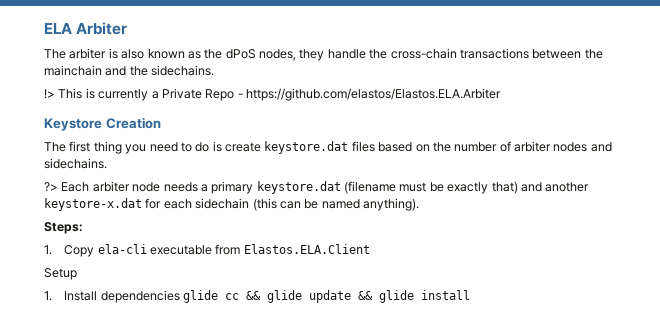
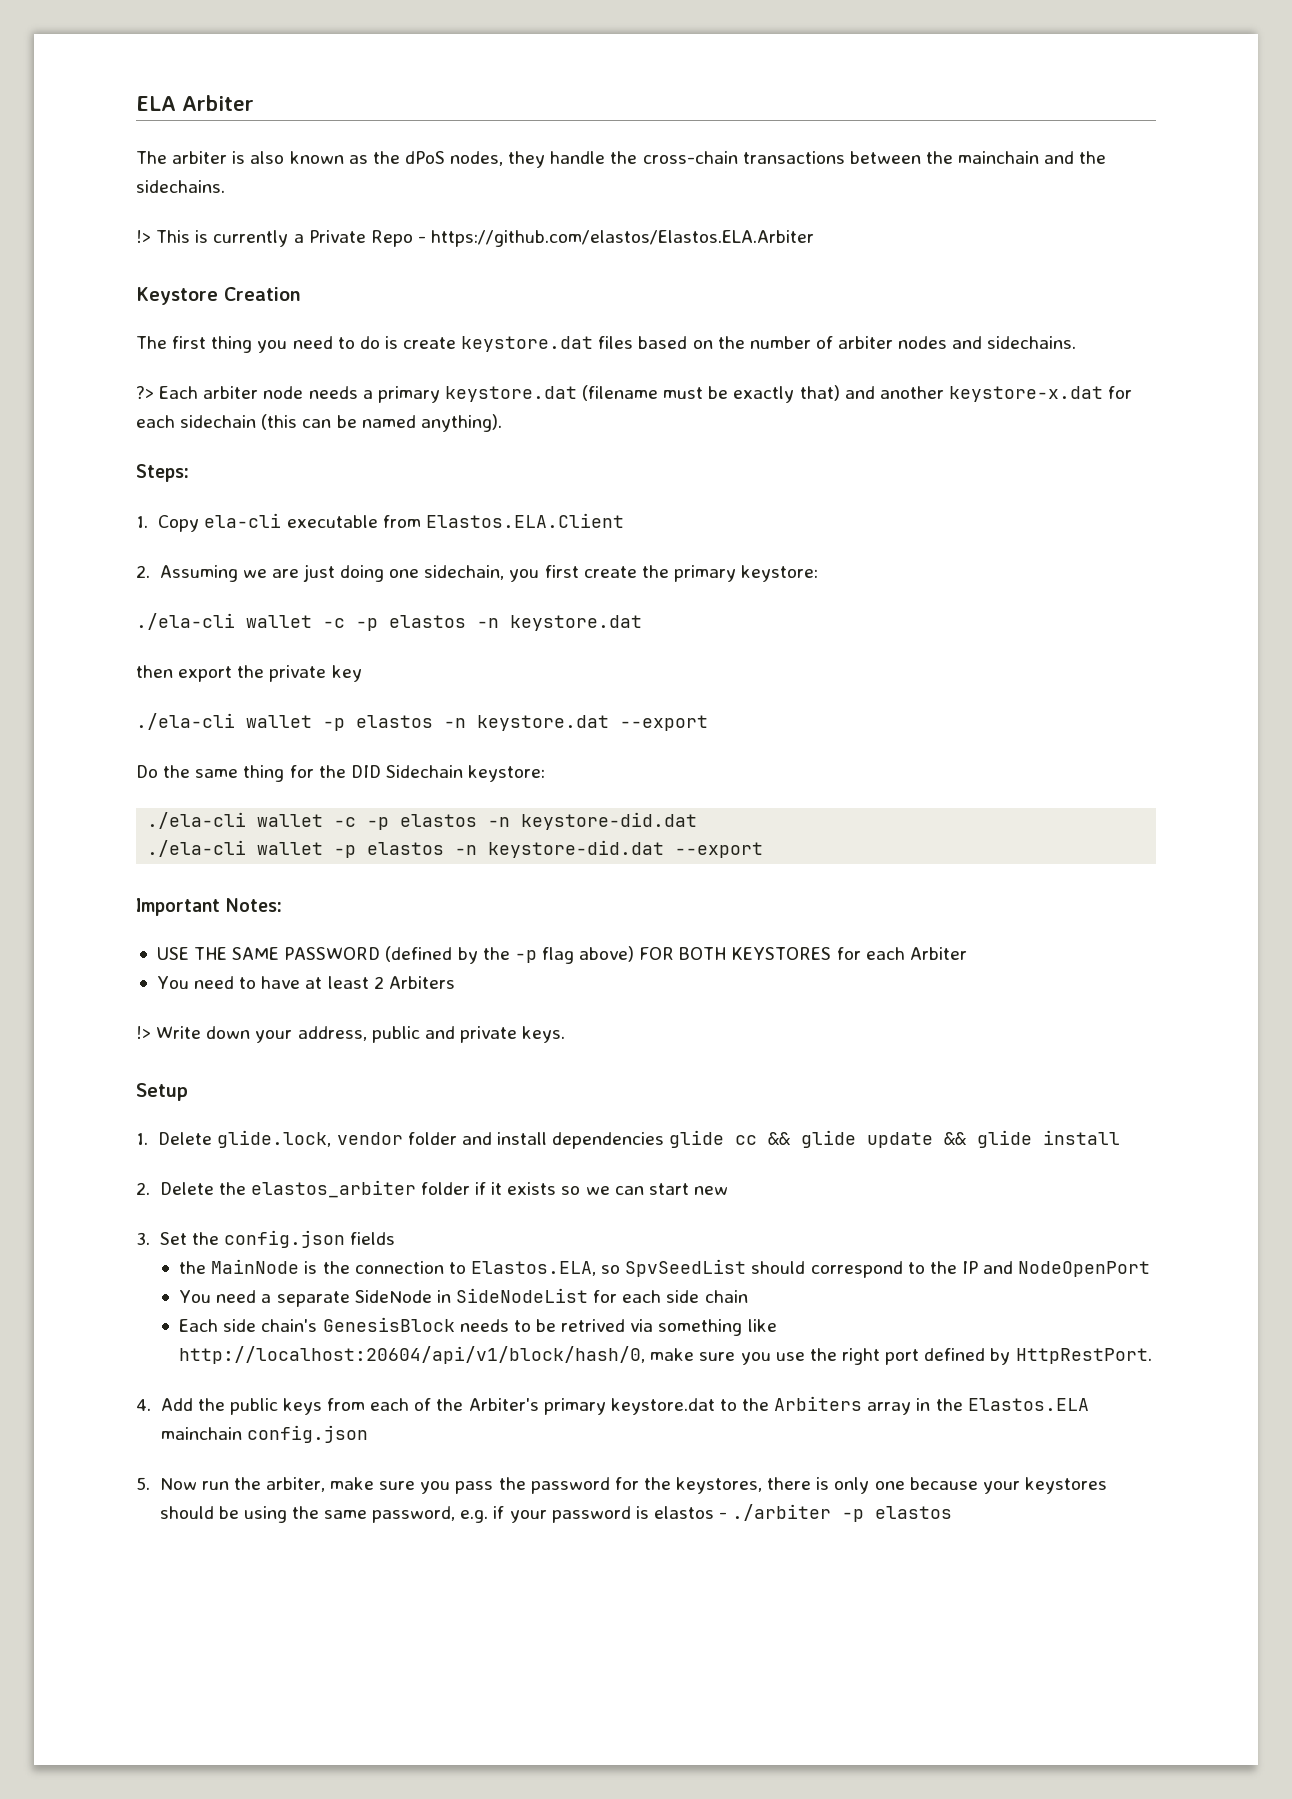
+ 2. Assuming we are just doing one sidechain, you first create the primary keystore:
+ ./ela-cli wallet -c -p elastos -n keystore.dat
+ then export the private key
+ ./ela-cli wallet -p elastos -n keystore.dat --export
+ Do the same thing for the DID Sidechain keystore:
+ ./ela-cli wallet -c -p elastos -n keystore-did.dat
+ ./ela-cli wallet -p elastos -n keystore-did.dat --export
+ Important Notes:
+ USE THE SAME PASSWORD (defined by the -p flag above) FOR BOTH KEYSTORES for each Arbiter
+ You need to have at least 2 Arbiters
+ !> Write down your address, public and private keys.
  Setup
- 1. Install dependencies glide cc && glide update && glide install
+ 1. Delete glide.lock, vendor folder and install dependencies glide cc && glide update && glide install
+ 2. Delete the elastos_arbiter folder if it exists so we can start new
+ 3. Set the config.json fields
+ the MainNode is the connection to Elastos.ELA, so SpvSeedList should correspond to the IP and NodeOpenPort
+ You need a separate SideNode in SideNodeList for each side chain
+ Each side chain's GenesisBlock needs to be retrived via something like http://localhost:20604/api/v1/block/hash/0, make sure you use the right port defined by HttpRestPort.
+ 4. Add the public keys from each of the Arbiter's primary keystore.dat to the Arbiters array in the Elastos.ELA mainchain config.json
+ 5. Now run the arbiter, make sure you pass the password for the keystores, there is only one because your keystores should be using the same password, e.g. if your password is elastos - ./arbiter -p elastos

